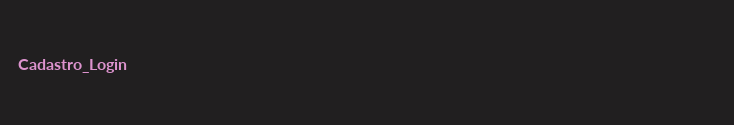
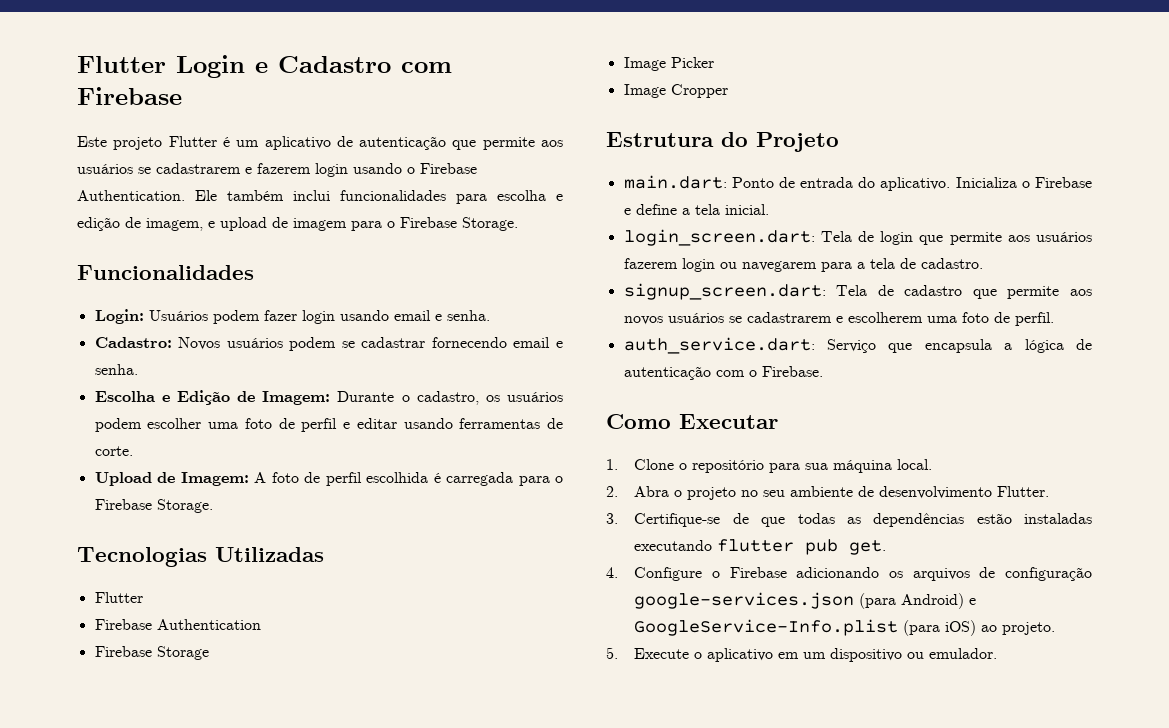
- Cadastro_Login
+ Flutter Login e Cadastro com Firebase
+ Este projeto Flutter é um aplicativo de autenticação que permite aos usuários se cadastrarem e fazerem login usando o Firebase Authentication. Ele também inclui funcionalidades para escolha e edição de imagem, e upload de imagem para o Firebase Storage.
+ Funcionalidades
+ Login: Usuários podem fazer login usando email e senha.
+ Cadastro: Novos usuários podem se cadastrar fornecendo email e senha.
+ Escolha e Edição de Imagem: Durante o cadastro, os usuários podem escolher uma foto de perfil e editar usando ferramentas de corte.
+ Upload de Imagem: A foto de perfil escolhida é carregada para o Firebase Storage.
+ Tecnologias Utilizadas
+ Flutter
+ Firebase Authentication
+ Firebase Storage
+ Image Picker
+ Image Cropper
+ Estrutura do Projeto
+ main.dart: Ponto de entrada do aplicativo. Inicializa o Firebase e define a tela inicial.
+ login_screen.dart: Tela de login que permite aos usuários fazerem login ou navegarem para a tela de cadastro.
+ signup_screen.dart: Tela de cadastro que permite aos novos usuários se cadastrarem e escolherem uma foto de perfil.
+ auth_service.dart: Serviço que encapsula a lógica de autenticação com o Firebase.
+ Como Executar
+ 1. Clone o repositório para sua máquina local.
+ 2. Abra o projeto no seu ambiente de desenvolvimento Flutter.
+ 3. Certifique-se de que todas as dependências estão instaladas executando flutter pub get.
+ 4. Configure o Firebase adicionando os arquivos de configuração google-services.json (para Android) e GoogleService-Info.plist (para iOS) ao projeto.
+ 5. Execute o aplicativo em um dispositivo ou emulador.

